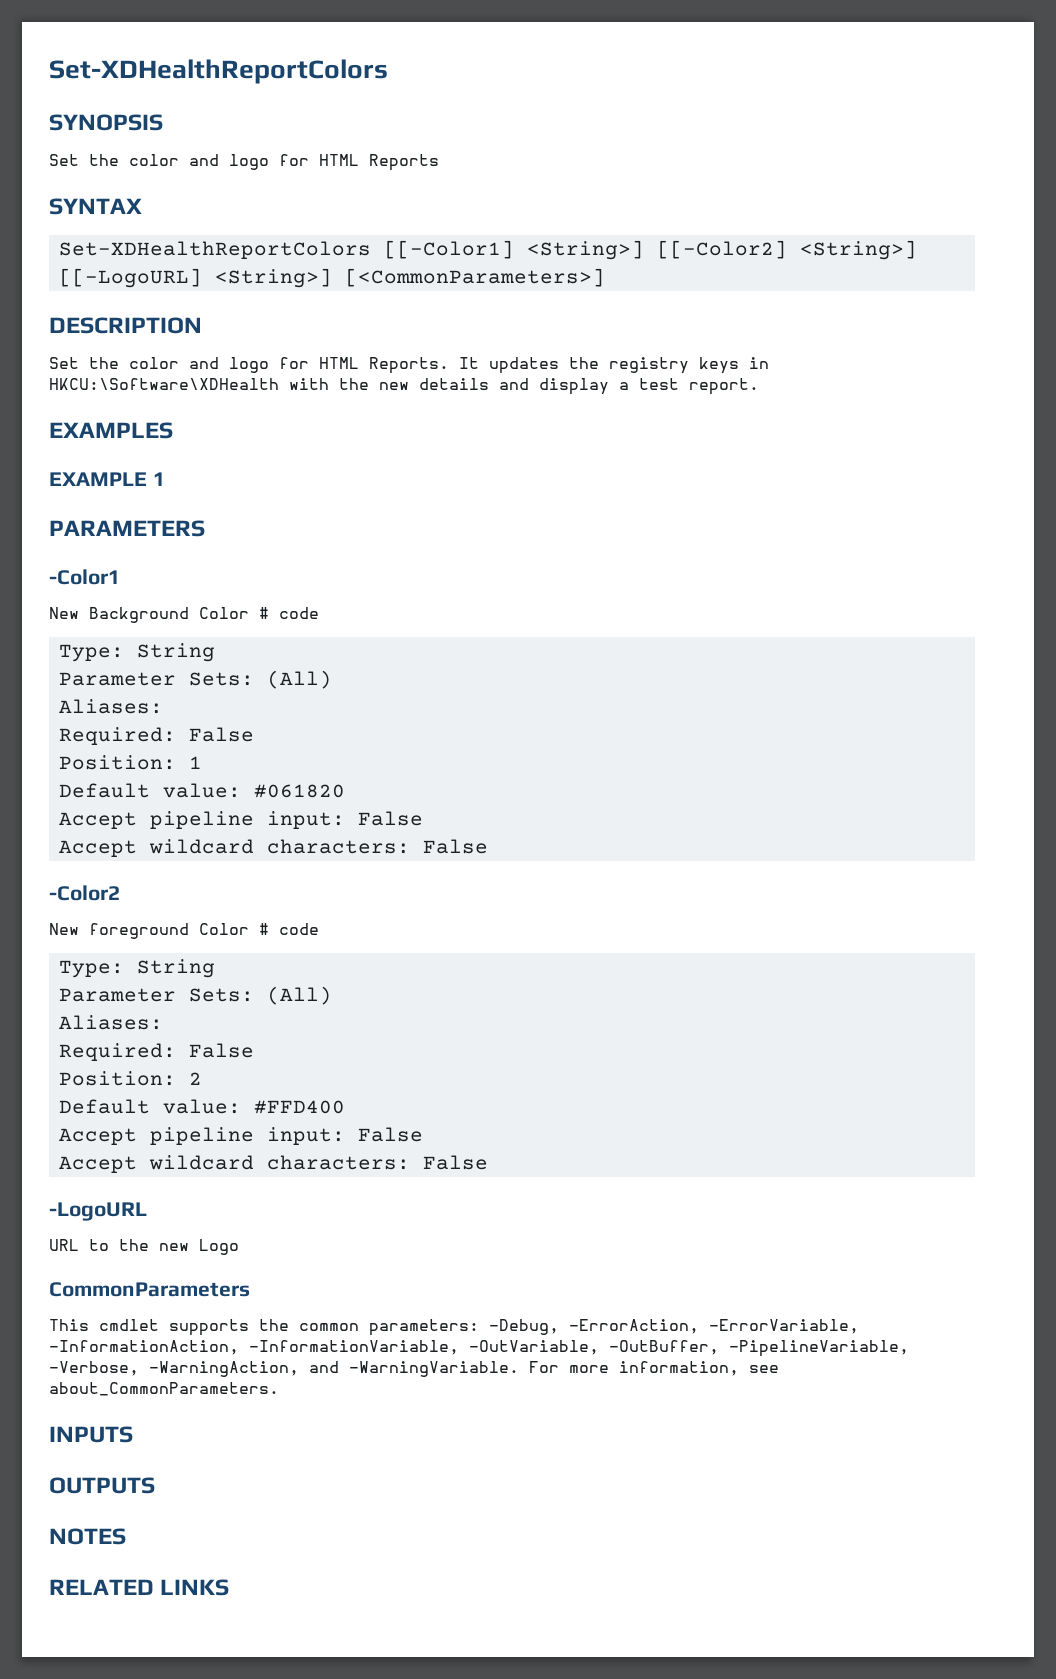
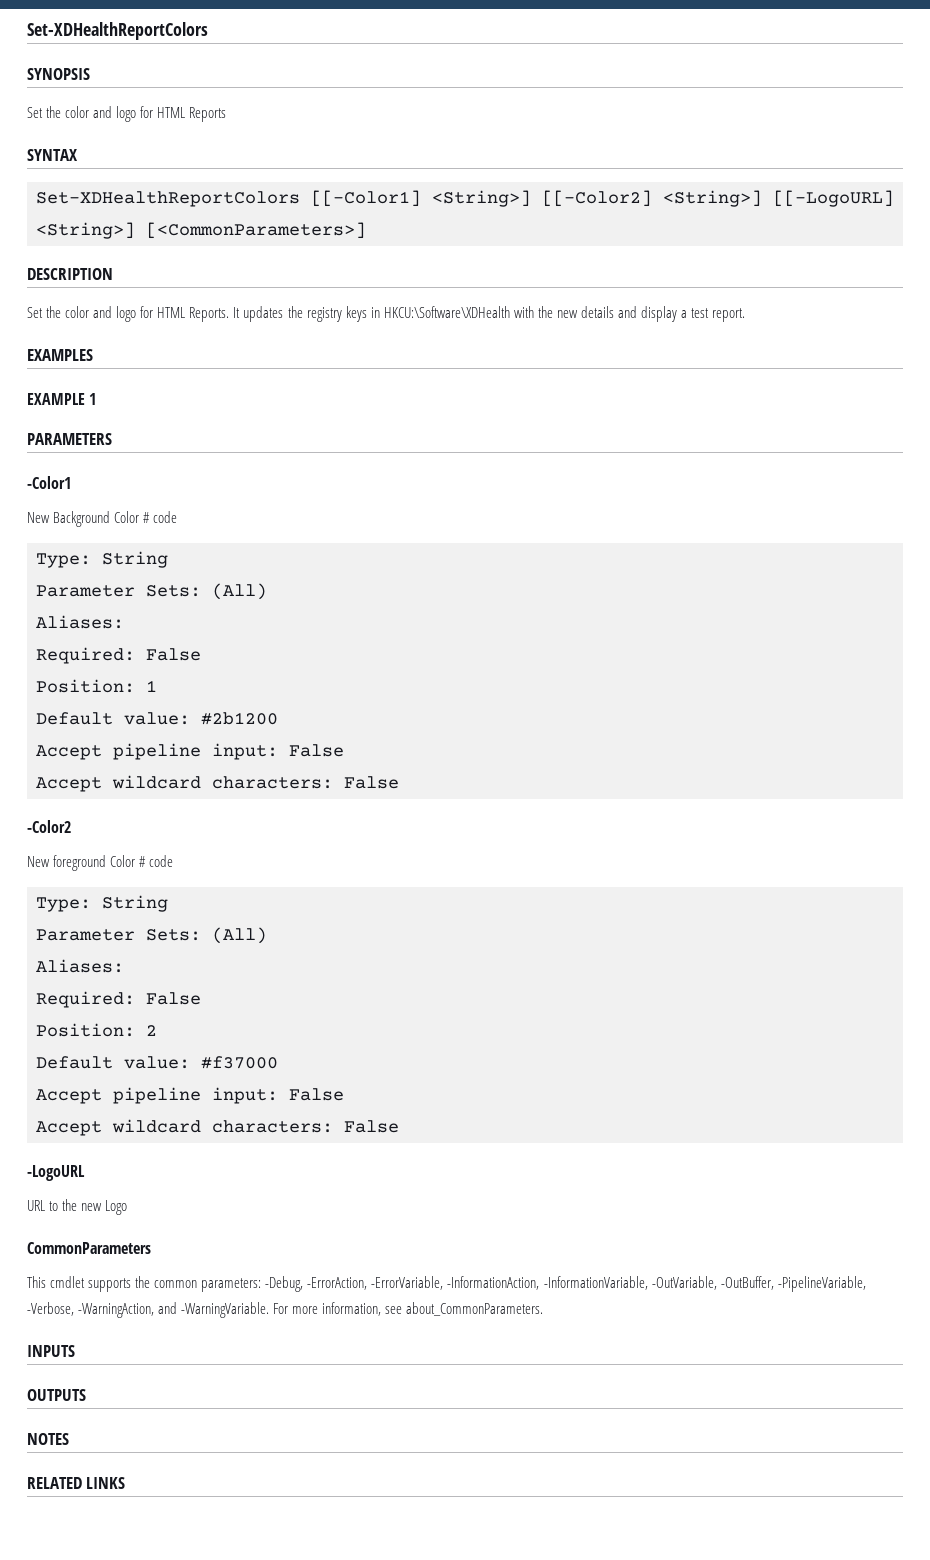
- Default value: #061820
+ Default value: #2b1200
- Default value: #FFD400
+ Default value: #f37000

